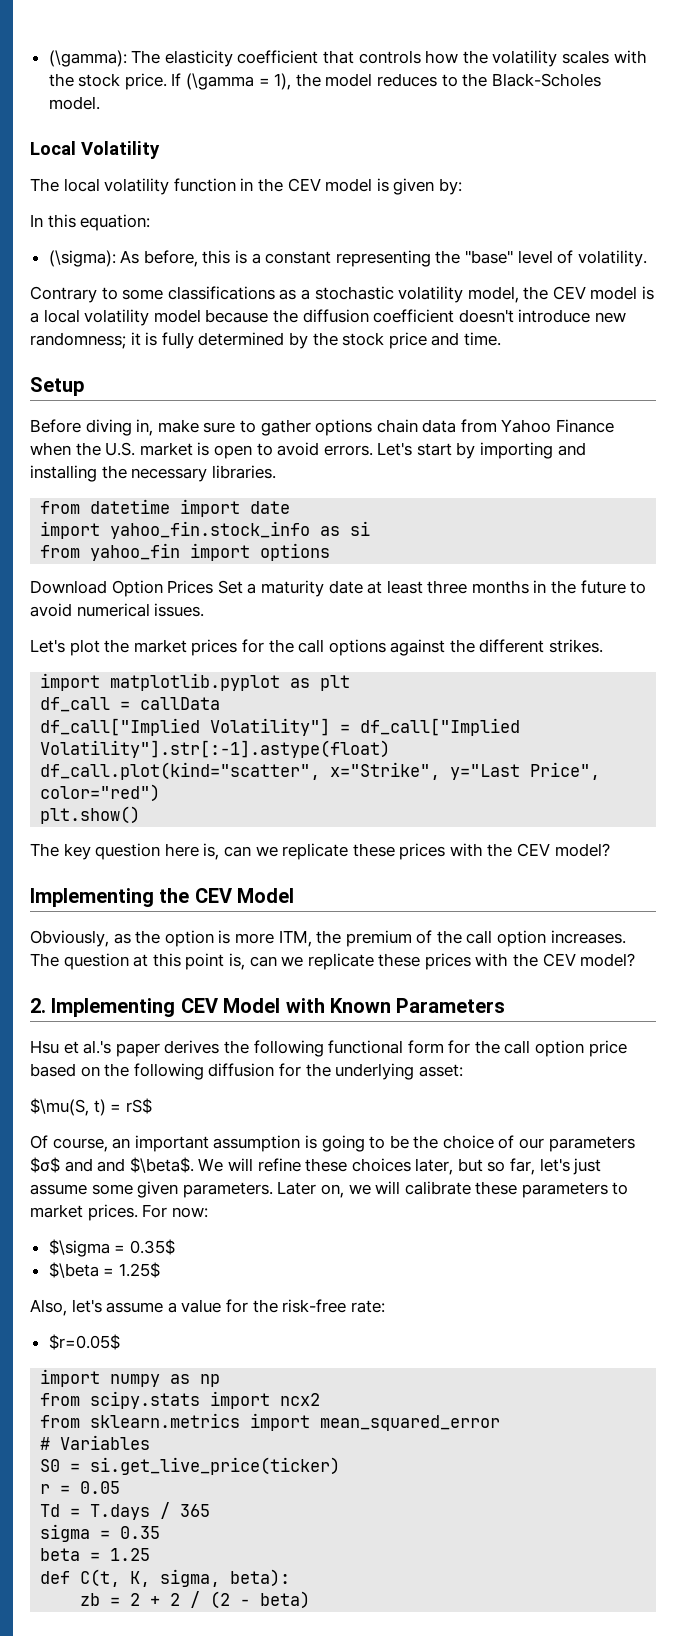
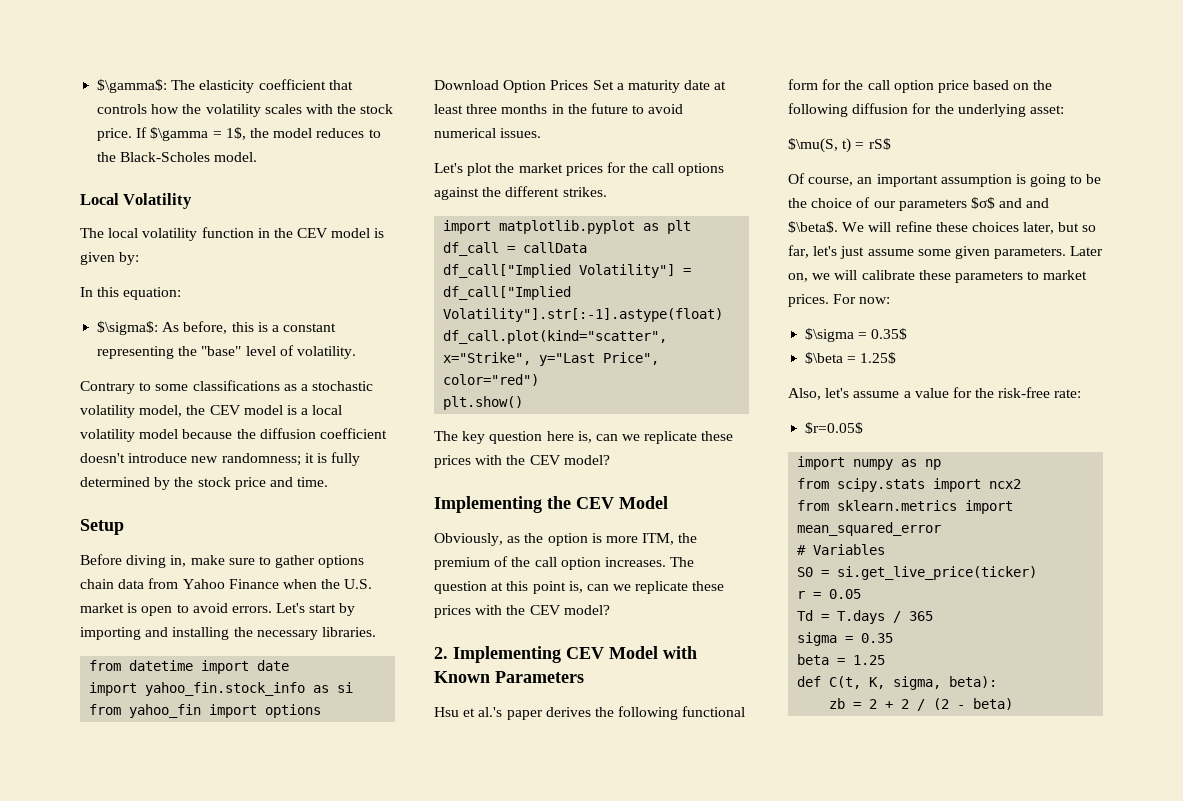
- (\gamma): The elasticity coefficient that controls how the volatility scales with the stock price.
+ $\gamma$: The elasticity coefficient that controls how the volatility scales with the stock price.
- If (\gamma = 1), the model reduces to the Black-Scholes model.
+ If $\gamma = 1$, the model reduces to the Black-Scholes model.
- (\sigma): As before, this is a constant representing the "base" level of volatility.
+ $\sigma$: As before, this is a constant representing the "base" level of volatility.

